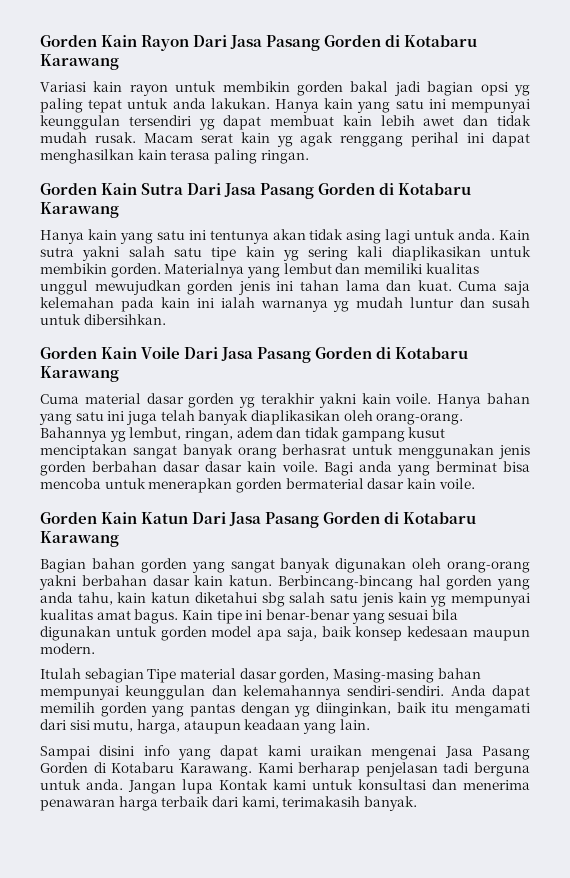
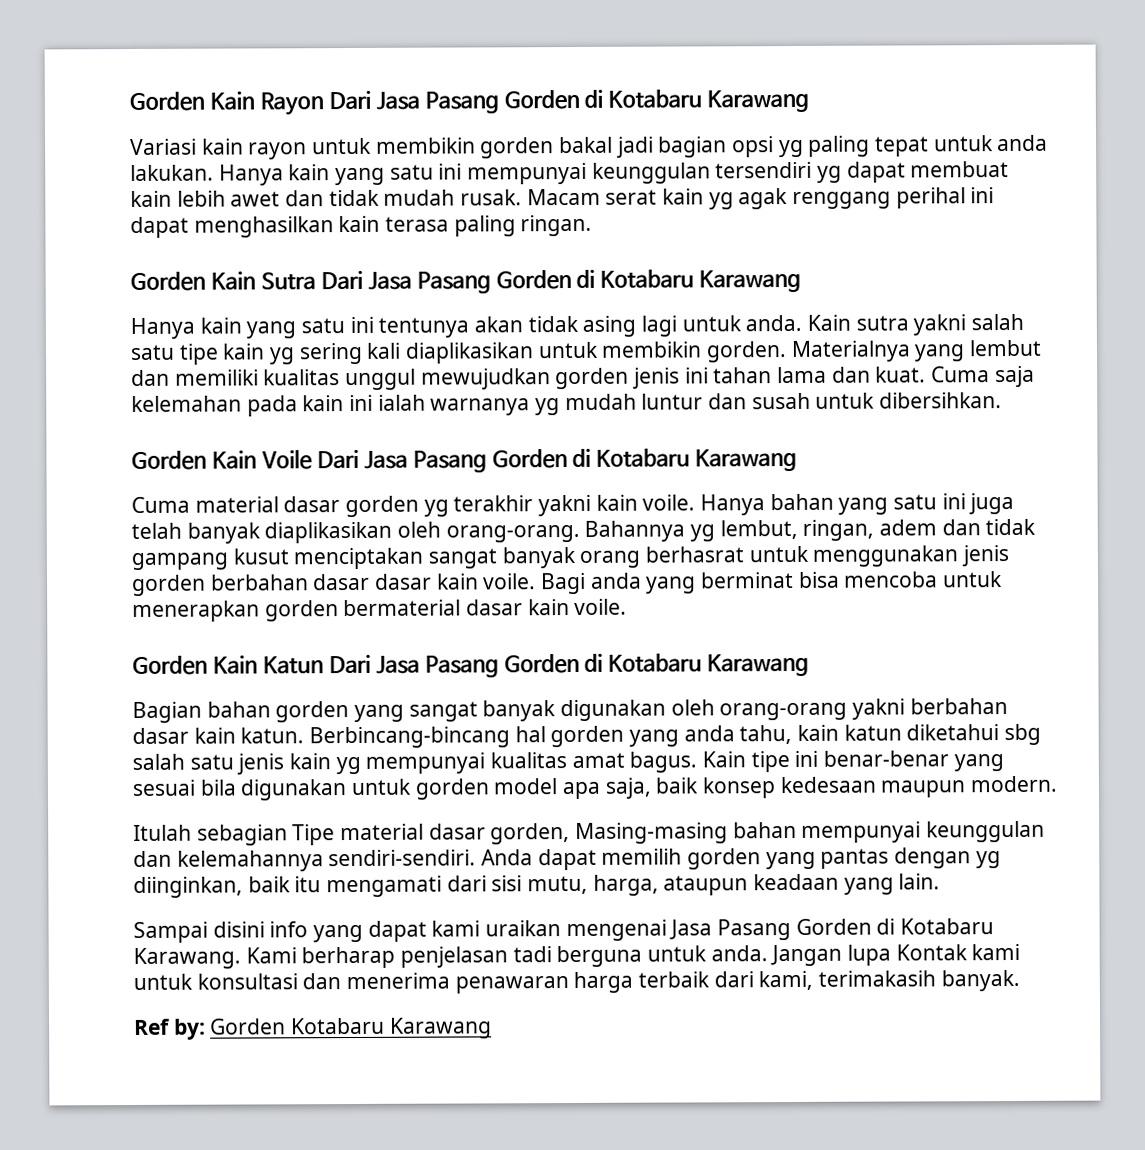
+ Ref by: Gorden Kotabaru Karawang

